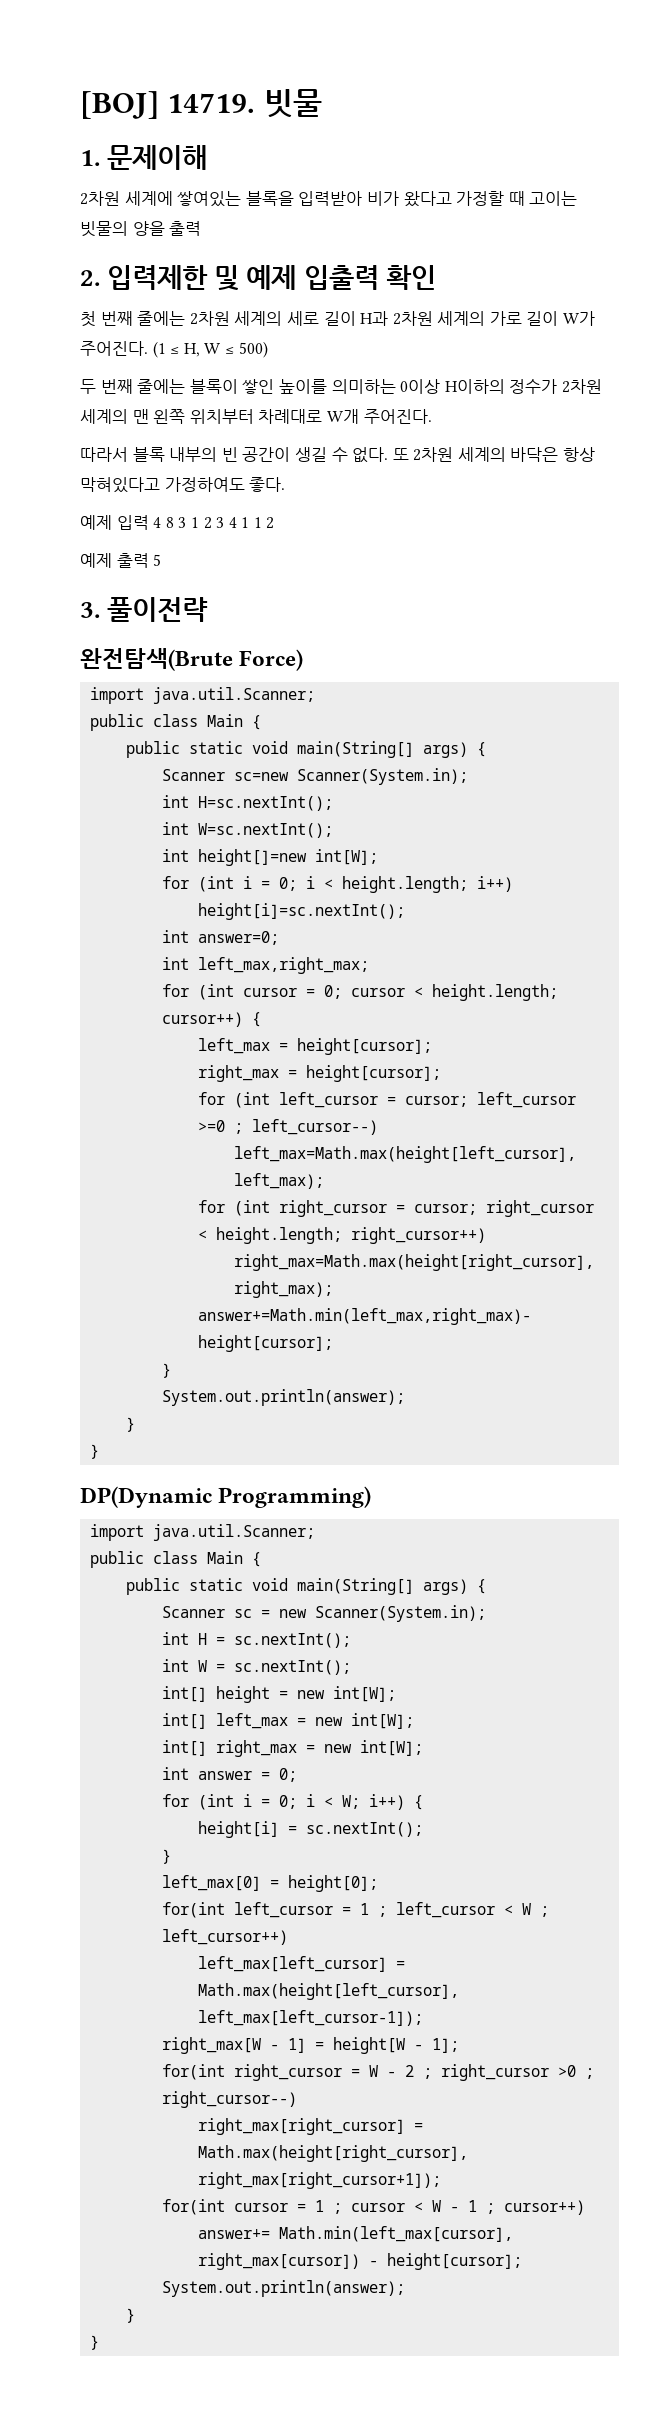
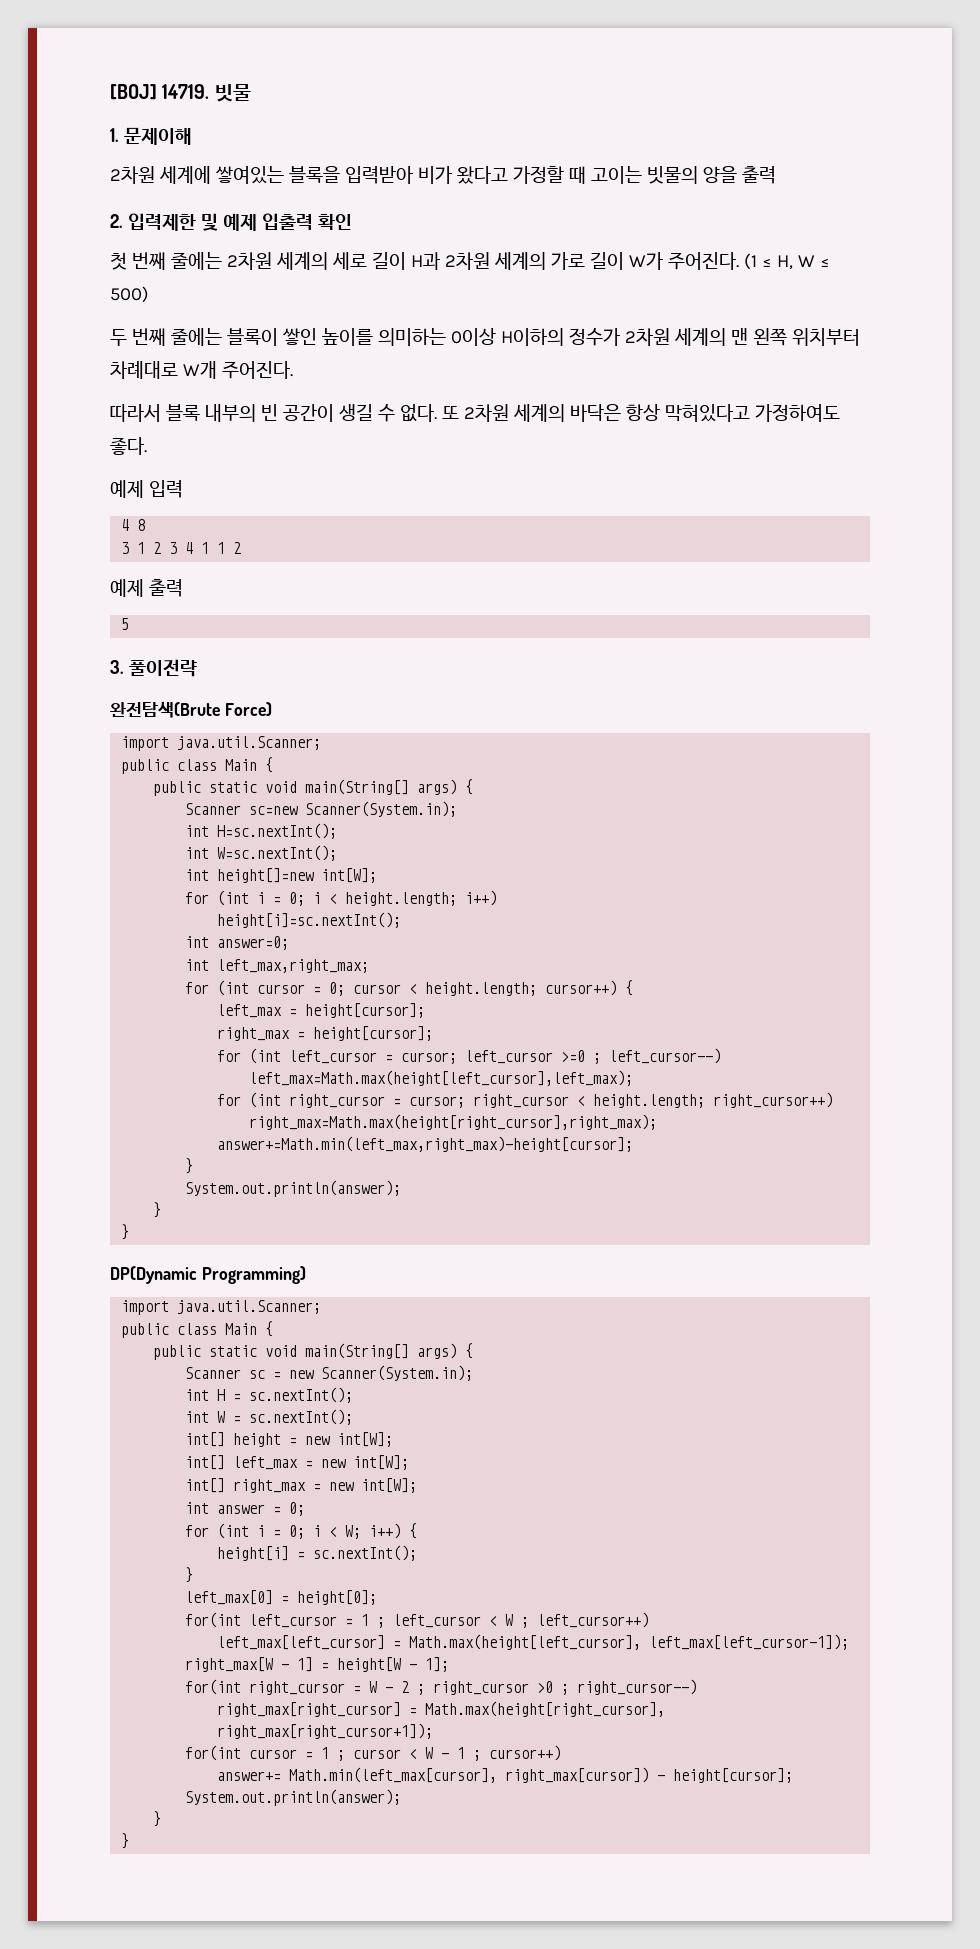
- 예제 입력 4 8 3 1 2 3 4 1 1 2
+ 예제 입력
+ 4 8
+ 3 1 2 3 4 1 1 2
- 예제 출력 5
+ 예제 출력
+ 5

